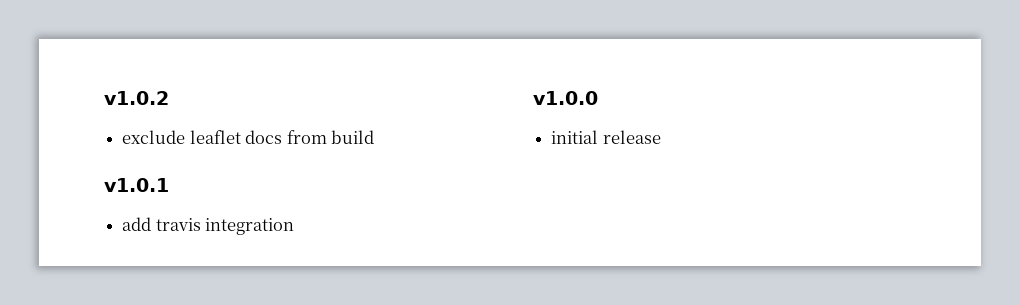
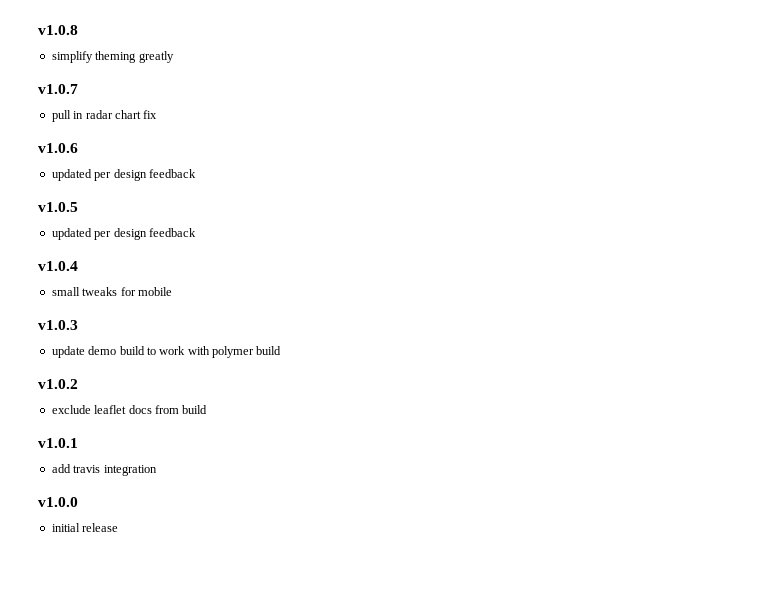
+ v1.0.8
+ simplify theming greatly
+ v1.0.7
+ pull in radar chart fix
+ v1.0.6
+ updated per design feedback
+ v1.0.5
+ updated per design feedback
+ v1.0.4
+ small tweaks for mobile
+ v1.0.3
+ update demo build to work with polymer build

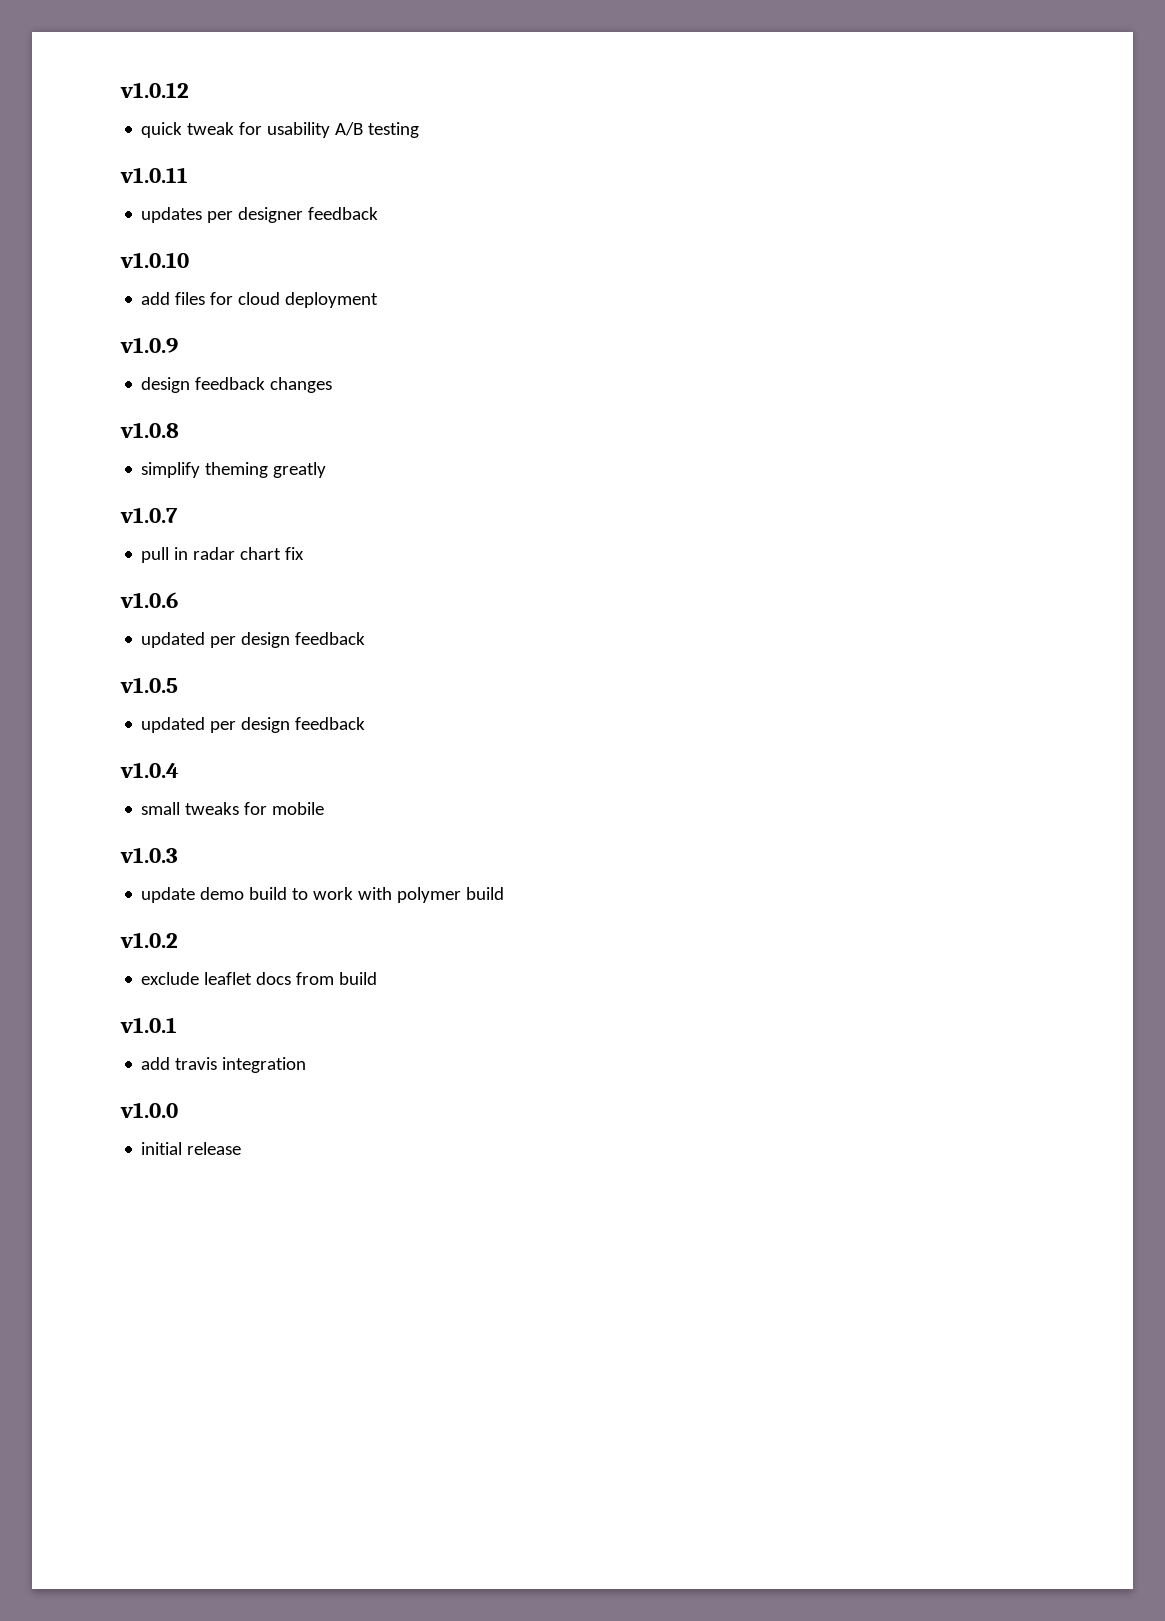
+ v1.0.12
+ quick tweak for usability A/B testing
+ v1.0.11
+ updates per designer feedback
+ v1.0.10
+ add files for cloud deployment
+ v1.0.9
+ design feedback changes

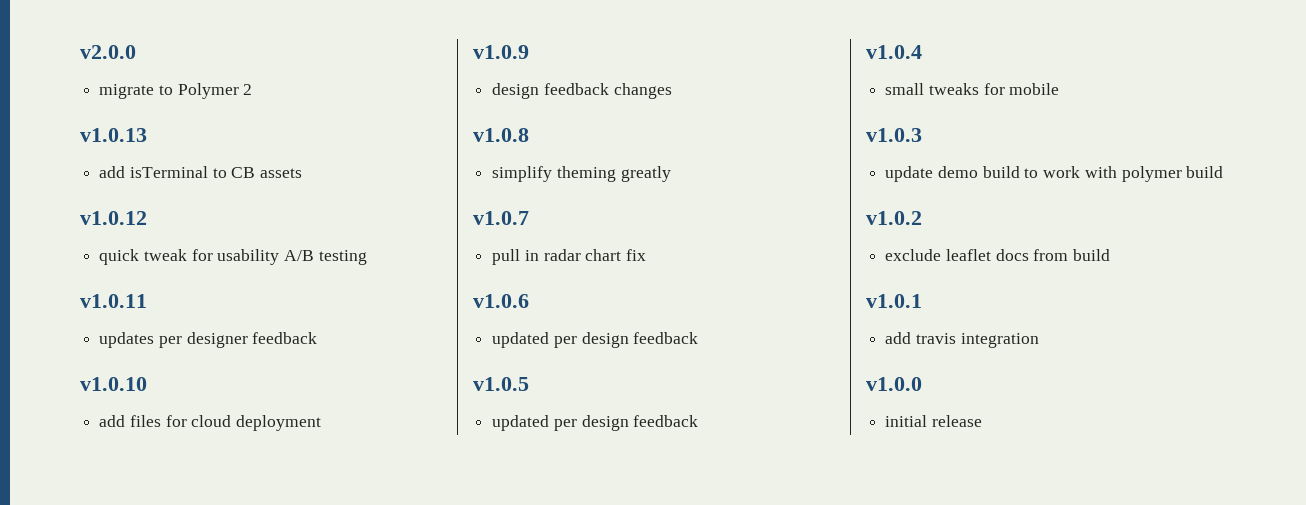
+ v2.0.0
+ migrate to Polymer 2
+ v1.0.13
+ add isTerminal to CB assets

